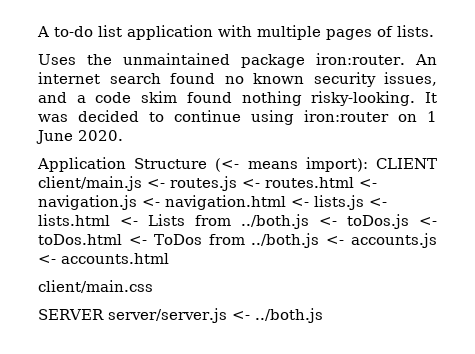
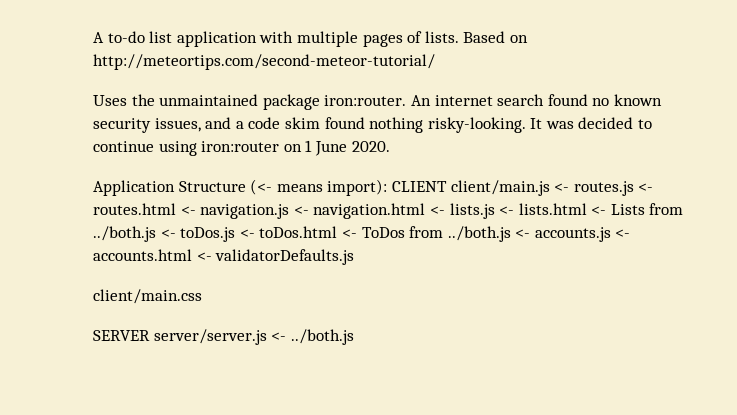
+ Based on http://meteortips.com/second-meteor-tutorial/
- Application Structure (<- means import): CLIENT client/main.js <- routes.js <- routes.html <- navigation.js <- navigation.html <- lists.js <- lists.html <- Lists from ../both.js <- toDos.js <- toDos.html <- ToDos from ../both.js <- accounts.js <- accounts.html
+ Application Structure (<- means import): CLIENT client/main.js <- routes.js <- routes.html <- navigation.js <- navigation.html <- lists.js <- lists.html <- Lists from ../both.js <- toDos.js <- toDos.html <- ToDos from ../both.js <- accounts.js <- accounts.html <- validatorDefaults.js

